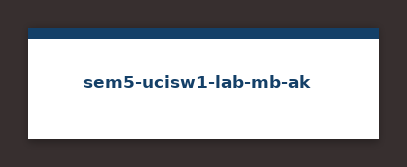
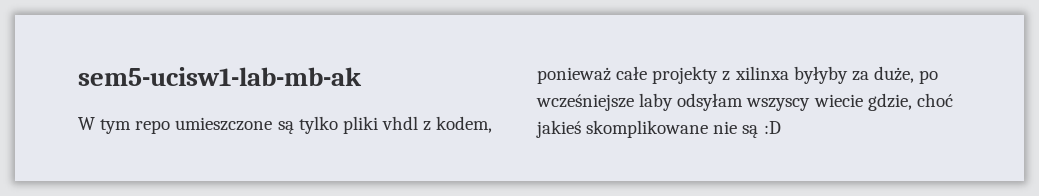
+ W tym repo umieszczone są tylko pliki vhdl z kodem, ponieważ całe projekty z xilinxa byłyby za duże, po wcześniejsze laby odsyłam wszyscy wiecie gdzie, choć jakieś skomplikowane nie są :D

